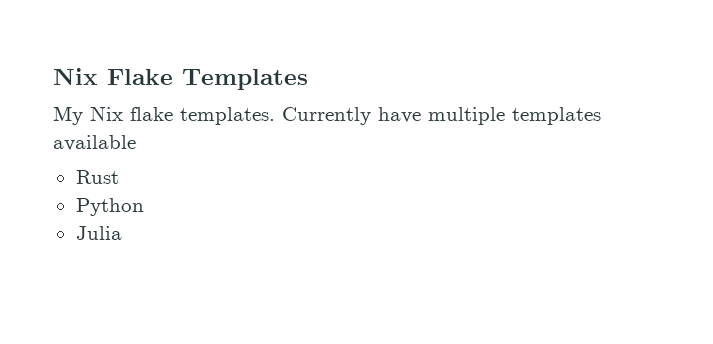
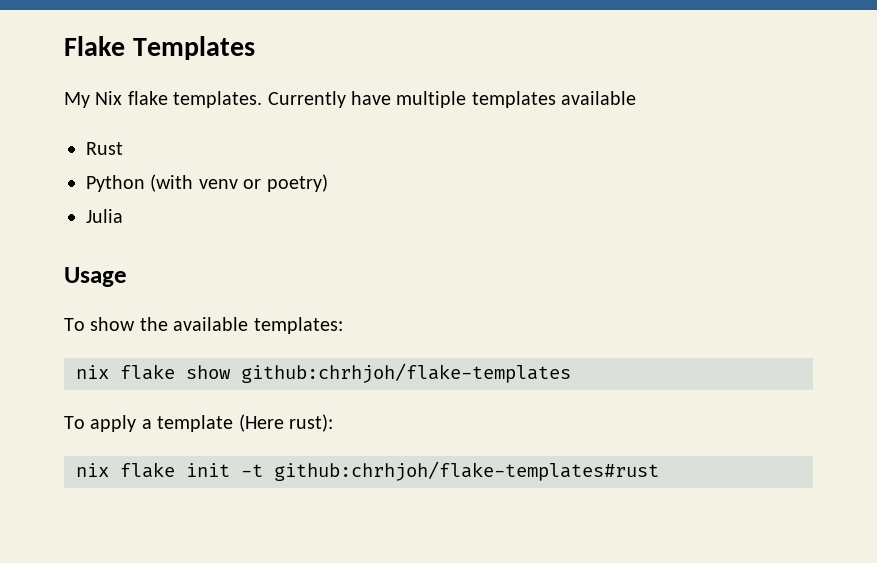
- Nix Flake Templates
+ Flake Templates
- Python
+ Python (with venv or poetry)
  Julia
+ Usage
+ To show the available templates:
+ nix flake show github:chrhjoh/flake-templates
+ To apply a template (Here rust):
+ nix flake init -t github:chrhjoh/flake-templates#rust

